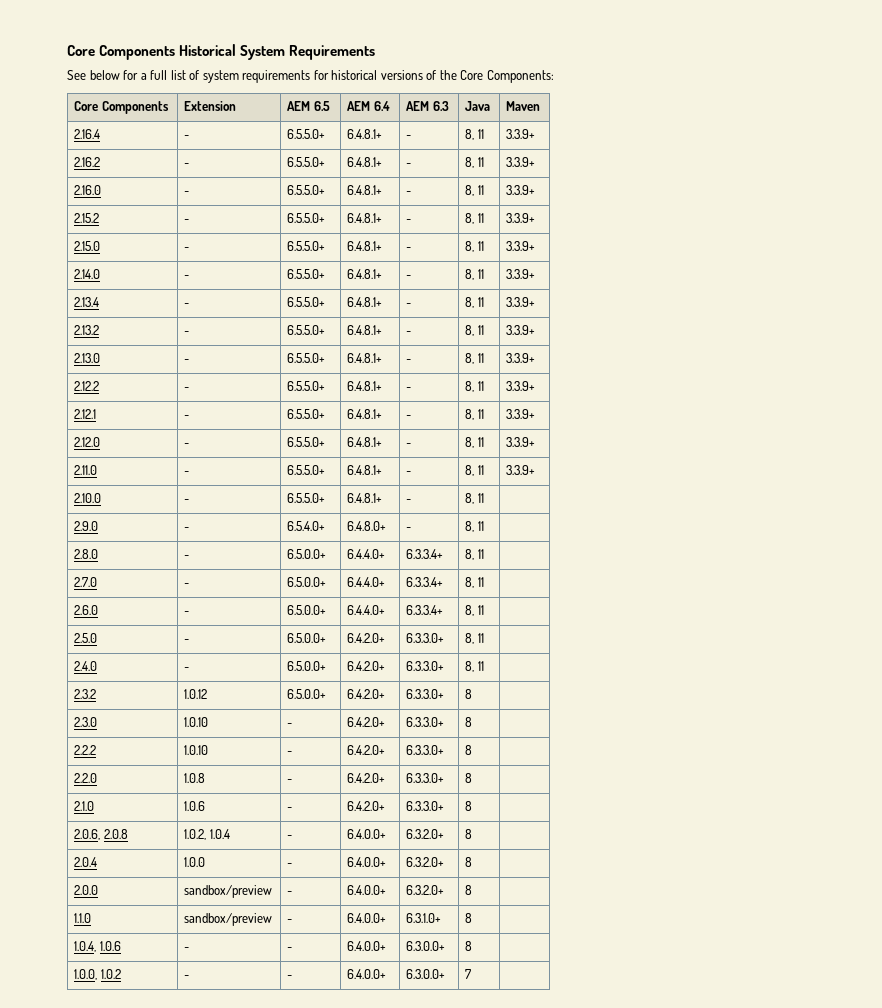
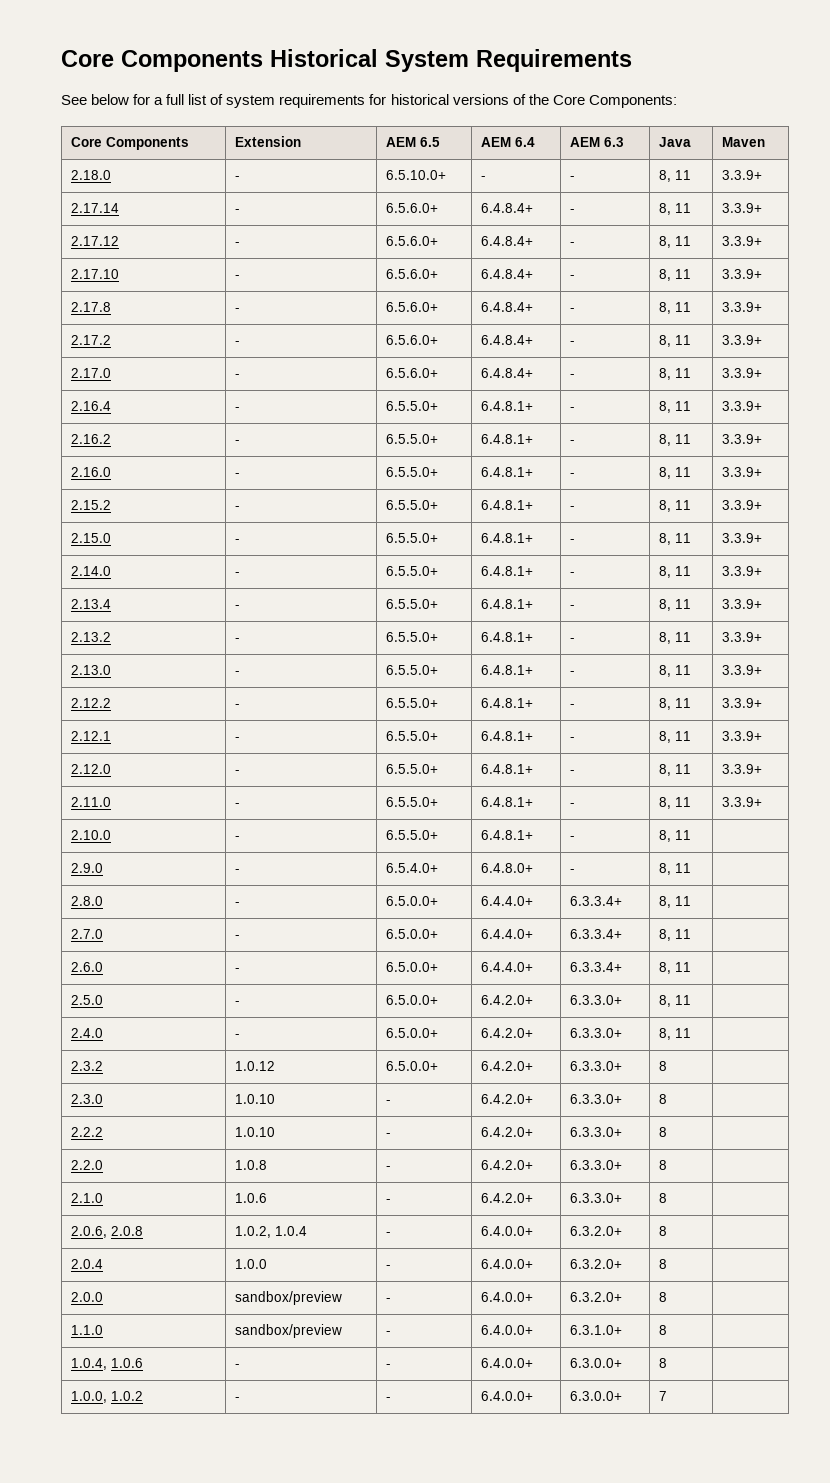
+ 2.18.0 | - | 6.5.10.0+ | - | - | 8, 11 | 3.3.9+
+ 2.17.14 | - | 6.5.6.0+ | 6.4.8.4+ | - | 8, 11 | 3.3.9+
+ 2.17.12 | - | 6.5.6.0+ | 6.4.8.4+ | - | 8, 11 | 3.3.9+
+ 2.17.10 | - | 6.5.6.0+ | 6.4.8.4+ | - | 8, 11 | 3.3.9+
+ 2.17.8 | - | 6.5.6.0+ | 6.4.8.4+ | - | 8, 11 | 3.3.9+
+ 2.17.2 | - | 6.5.6.0+ | 6.4.8.4+ | - | 8, 11 | 3.3.9+
+ 2.17.0 | - | 6.5.6.0+ | 6.4.8.4+ | - | 8, 11 | 3.3.9+

